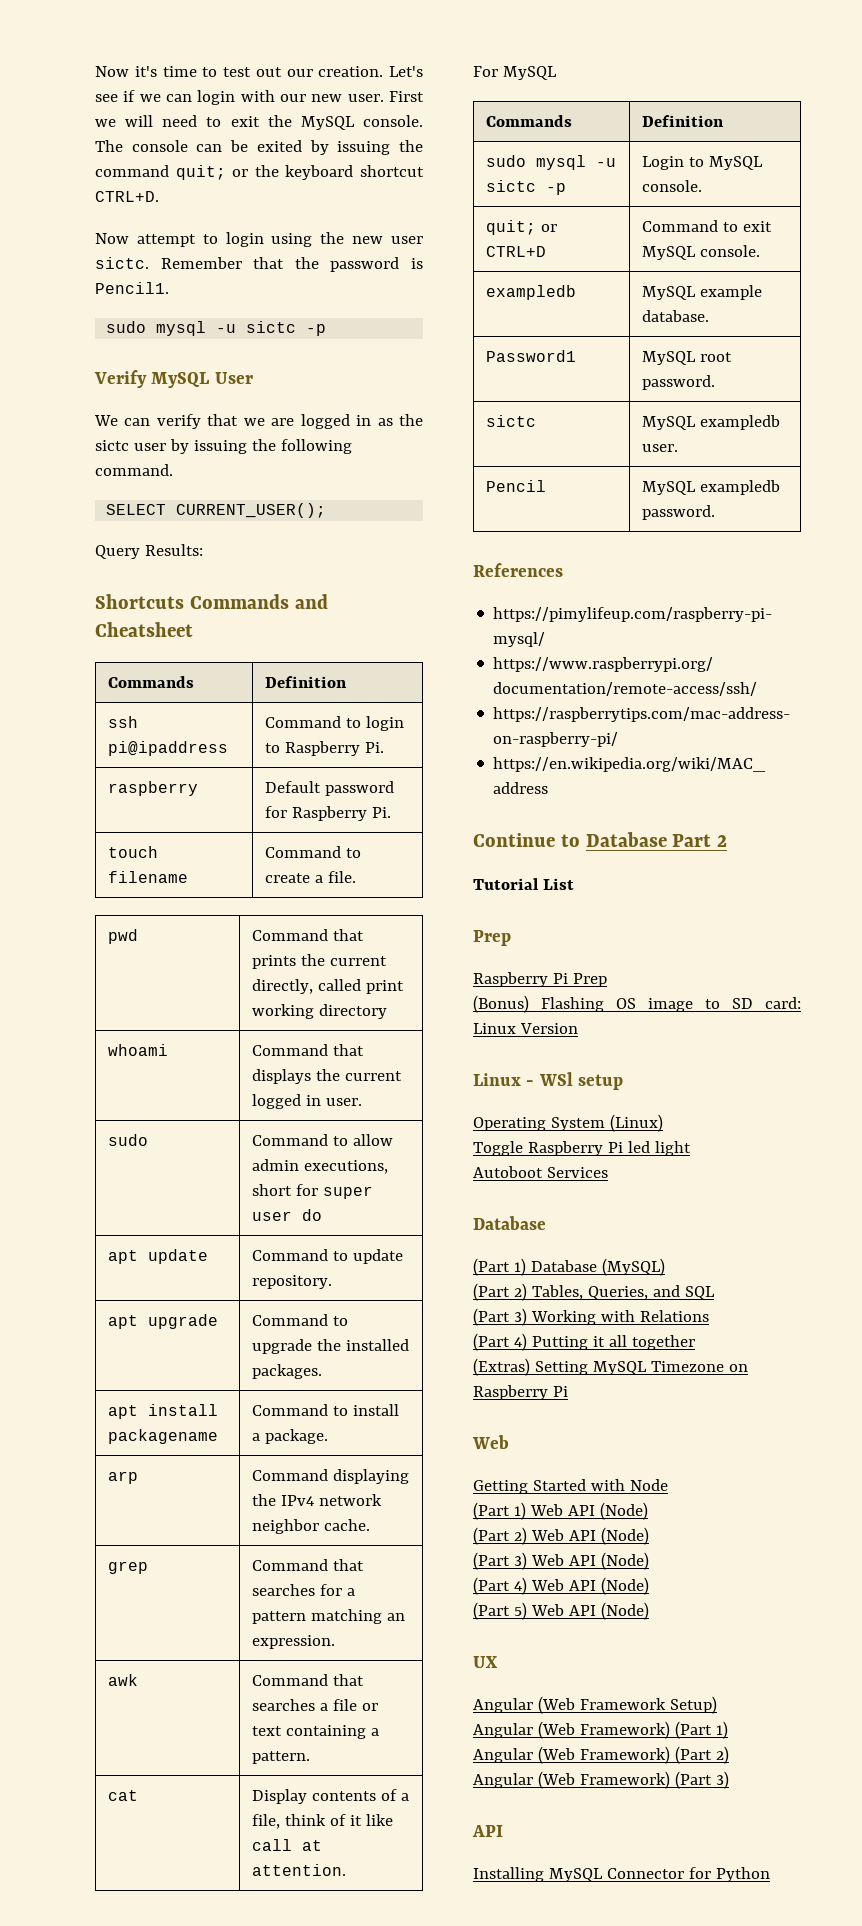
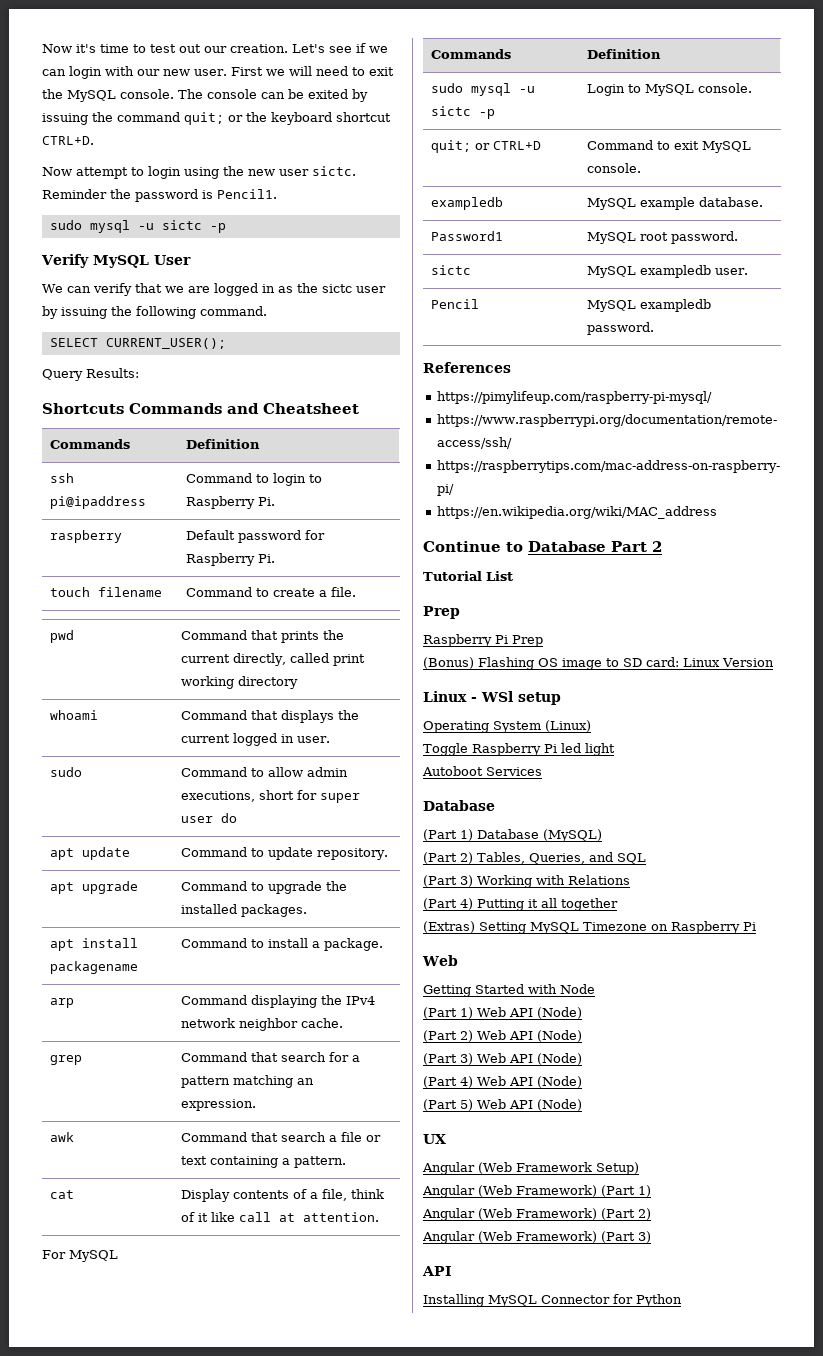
- Remember that the password is Pencil1.
+ Reminder the password is Pencil1.
- grep | Command that searches for a pattern matching an expression.
+ grep | Command that search for a pattern matching an expression.
- awk | Command that searches a file or text containing a pattern.
+ awk | Command that search a file or text containing a pattern.

